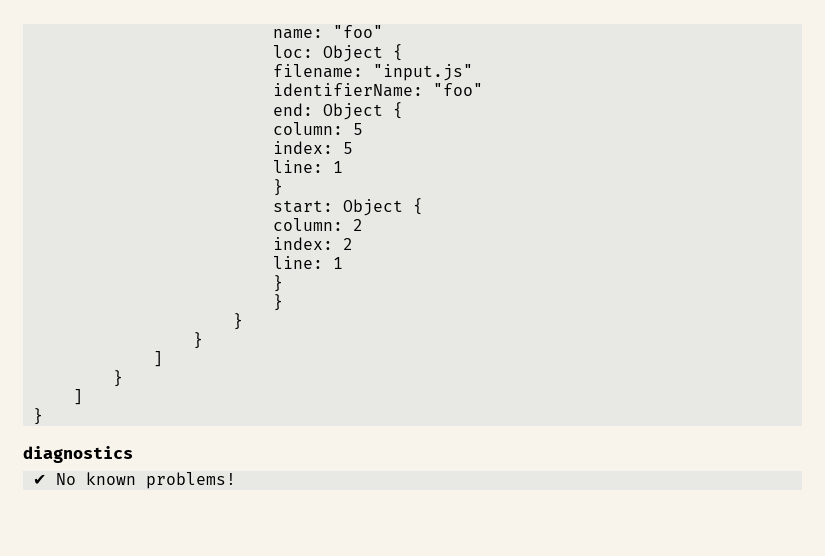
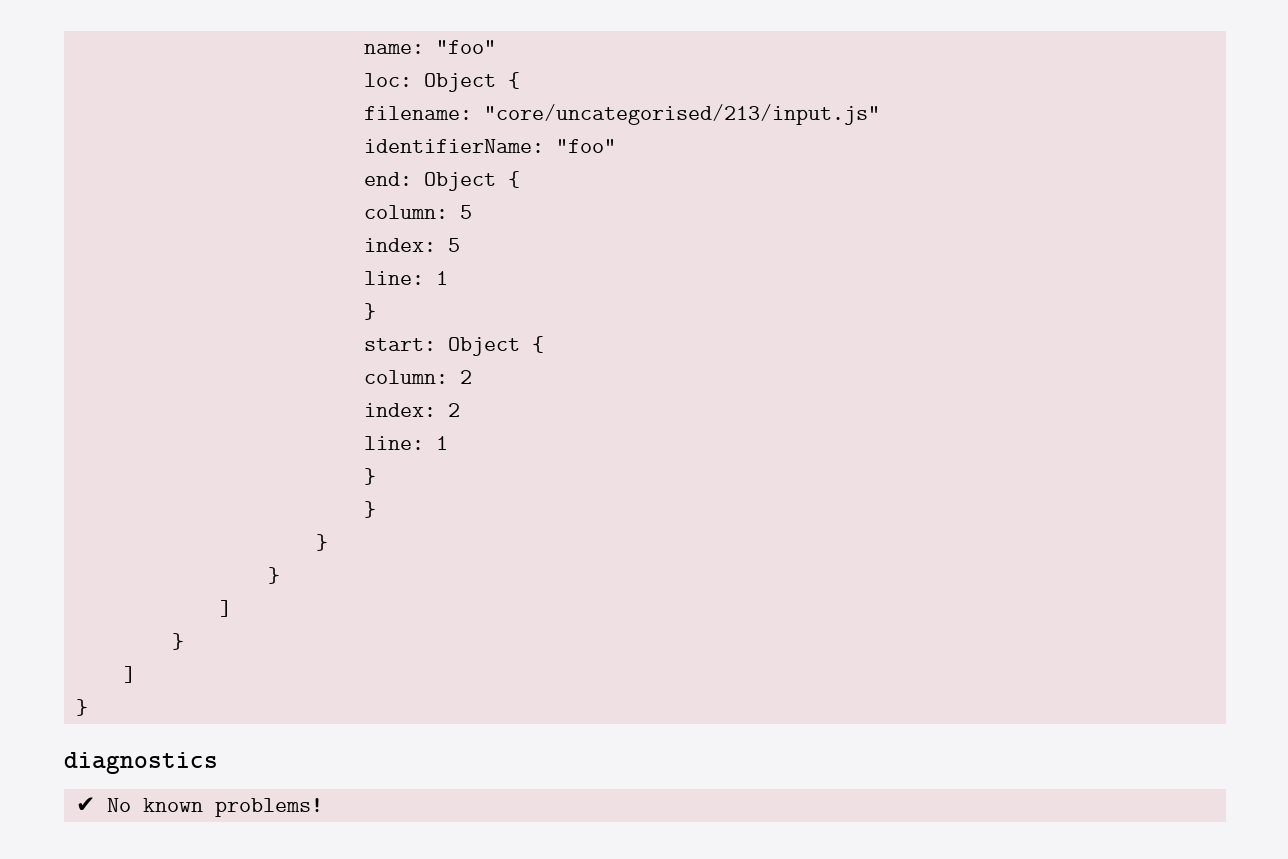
- filename: "input.js"
+ filename: "core/uncategorised/213/input.js"

